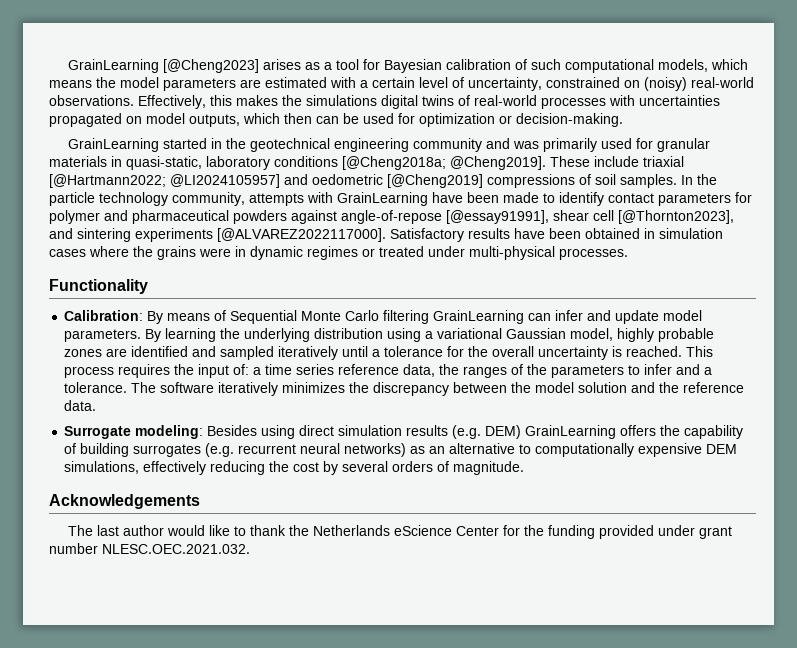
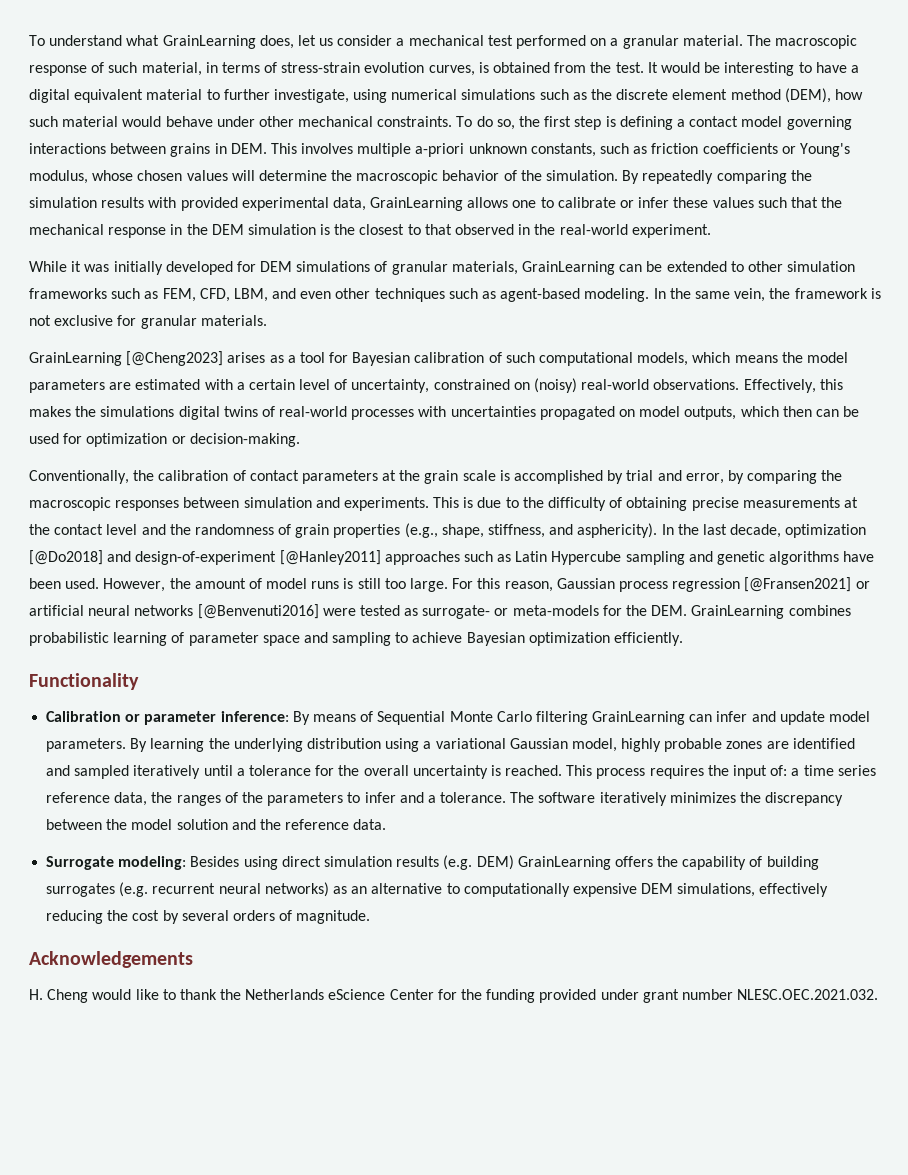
+ To understand what GrainLearning does, let us consider a mechanical test performed on a granular material. The macroscopic response of such material, in terms of stress-strain evolution curves, is obtained from the test. It would be interesting to have a digital equivalent material to further investigate, using numerical simulations such as the discrete element method (DEM), how such material would behave under other mechanical constraints. To do so, the first step is defining a contact model governing interactions between grains in DEM. This involves multiple a-priori unknown constants, such as friction coefficients or Young's modulus, whose chosen values will determine the macroscopic behavior of the simulation. By repeatedly comparing the simulation results with provided experimental data, GrainLearning allows one to calibrate or infer these values such that the mechanical response in the DEM simulation is the closest to that observed in the real-world experiment.
+ While it was initially developed for DEM simulations of granular materials, GrainLearning can be extended to other simulation frameworks such as FEM, CFD, LBM, and even other techniques such as agent-based modeling. In the same vein, the framework is not exclusive for granular materials.
- GrainLearning started in the geotechnical engineering community and was primarily used for granular materials in quasi-static, laboratory conditions [@Cheng2018a; @Cheng2019]. These include triaxial [@Hartmann2022; @LI2024105957] and oedometric [@Cheng2019] compressions of soil samples. In the particle technology community, attempts with GrainLearning have been made to identify contact parameters for polymer and pharmaceutical powders against angle-of-repose [@essay91991], shear cell [@Thornton2023], and sintering experiments [@ALVAREZ2022117000]. Satisfactory results have been obtained in simulation cases where the grains were in dynamic regimes or treated under multi-physical processes.
+ Conventionally, the calibration of contact parameters at the grain scale is accomplished by trial and error, by comparing the macroscopic responses between simulation and experiments. This is due to the difficulty of obtaining precise measurements at the contact level and the randomness of grain properties (e.g., shape, stiffness, and asphericity). In the last decade, optimization [@Do2018] and design-of-experiment [@Hanley2011] approaches such as Latin Hypercube sampling and genetic algorithms have been used. However, the amount of model runs is still too large. For this reason, Gaussian process regression [@Fransen2021] or artificial neural networks [@Benvenuti2016] were tested as surrogate- or meta-models for the DEM. GrainLearning combines probabilistic learning of parameter space and sampling to achieve Bayesian optimization efficiently.
  Functionality
- Calibration: By means of Sequential Monte Carlo filtering GrainLearning can infer and update model parameters.
+ Calibration or parameter inference: By means of Sequential Monte Carlo filtering GrainLearning can infer and update model parameters.
- The last author would like to thank the Netherlands eScience Center for the funding provided under grant number NLESC.OEC.2021.032.
+ H. Cheng would like to thank the Netherlands eScience Center for the funding provided under grant number NLESC.OEC.2021.032.

